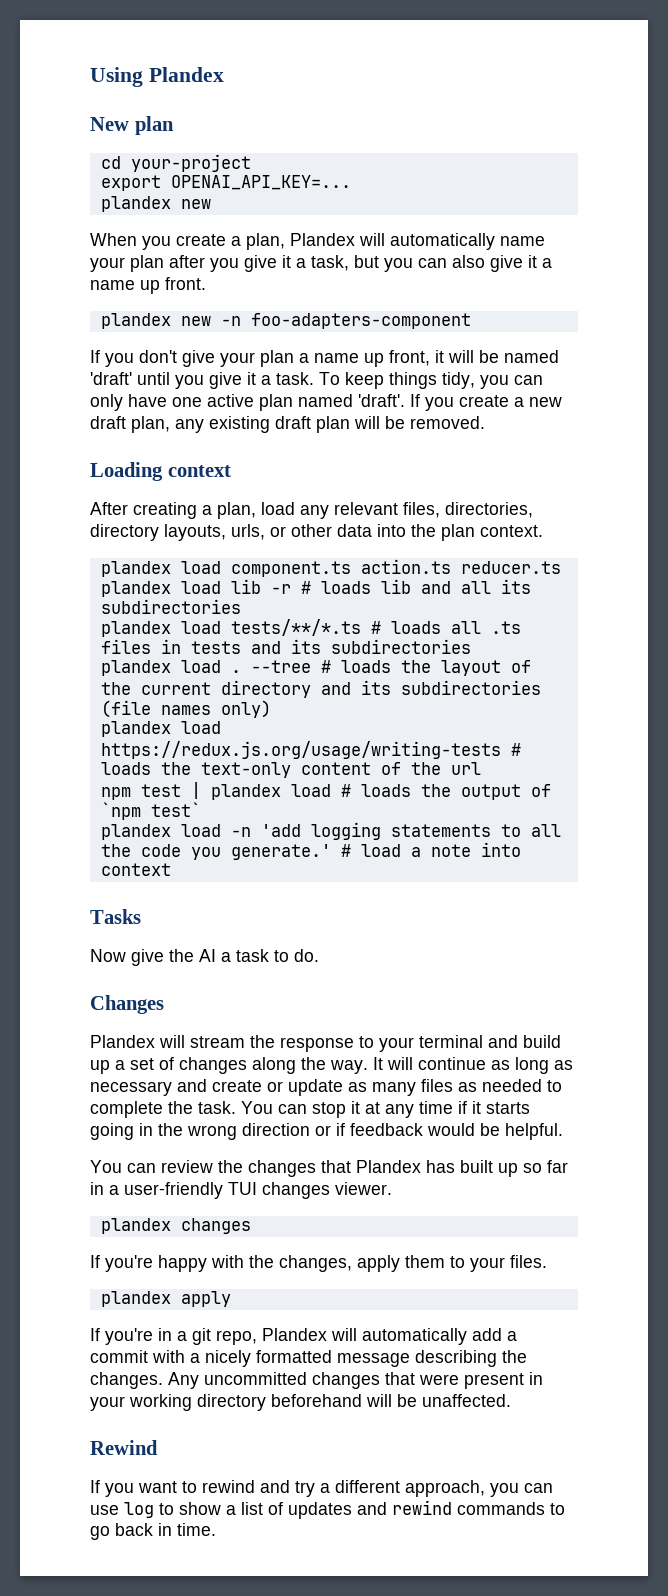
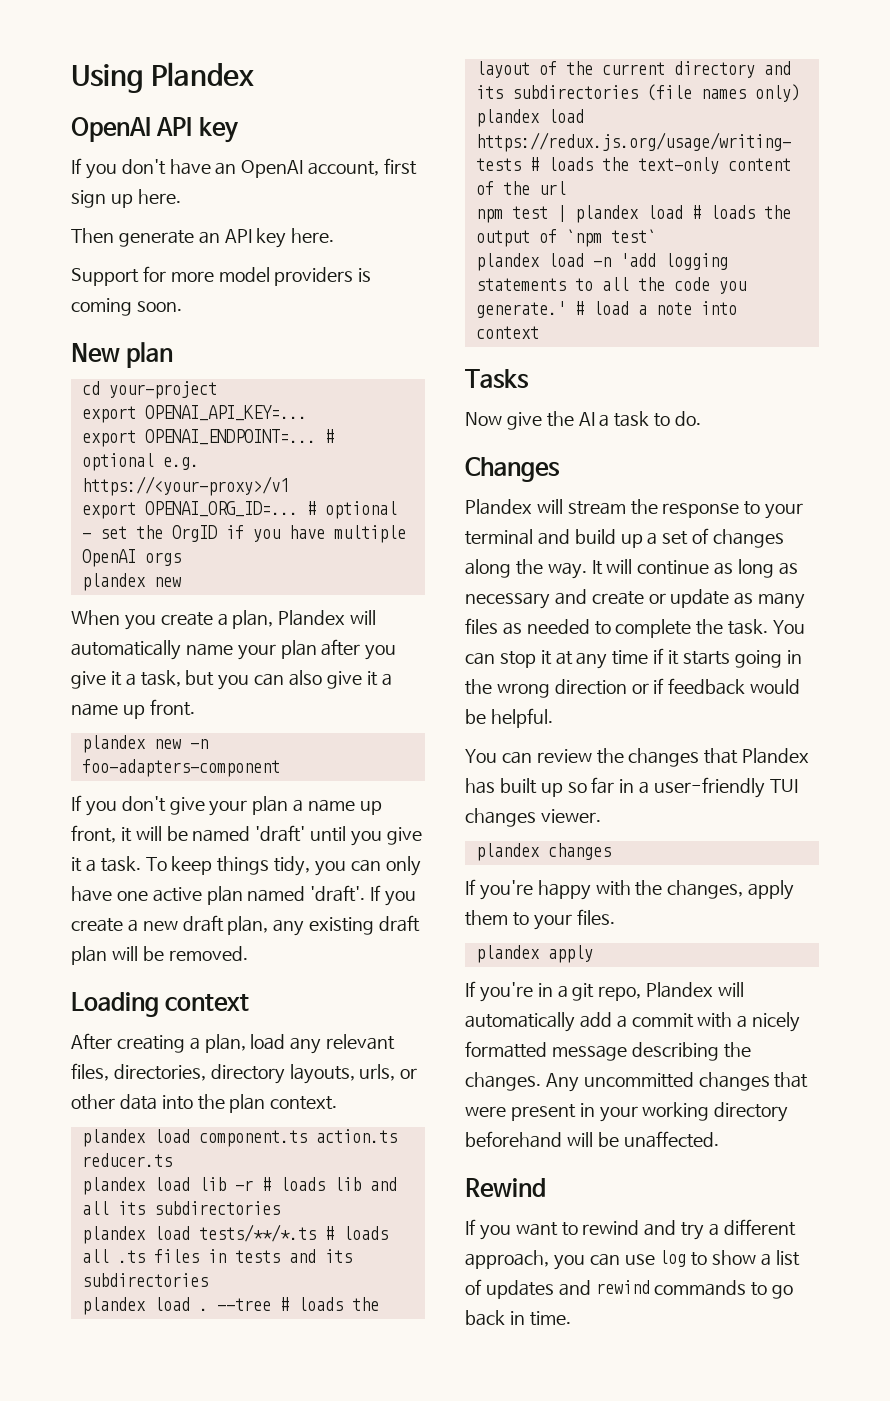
+ OpenAI API key
+ If you don't have an OpenAI account, first sign up here.
+ Then generate an API key here.
+ Support for more model providers is coming soon.
+ export OPENAI_ENDPOINT=... # optional e.g. https://<your-proxy>/v1
+ export OPENAI_ORG_ID=... # optional - set the OrgID if you have multiple OpenAI orgs

